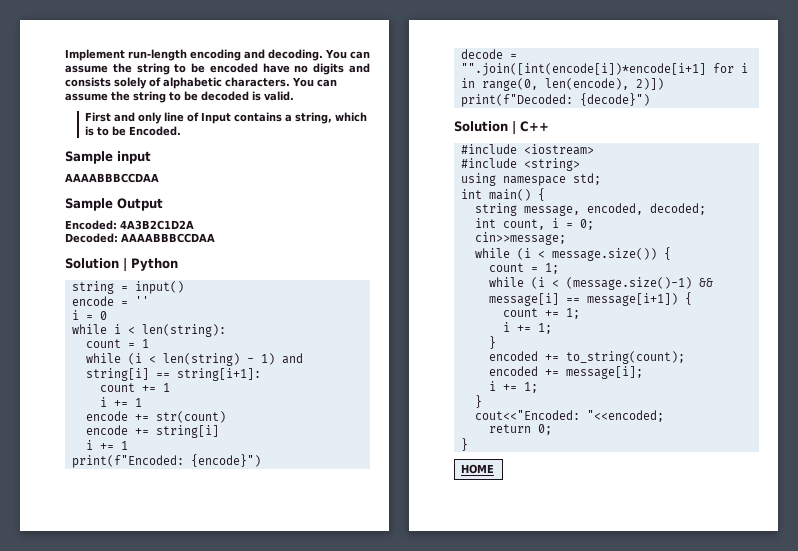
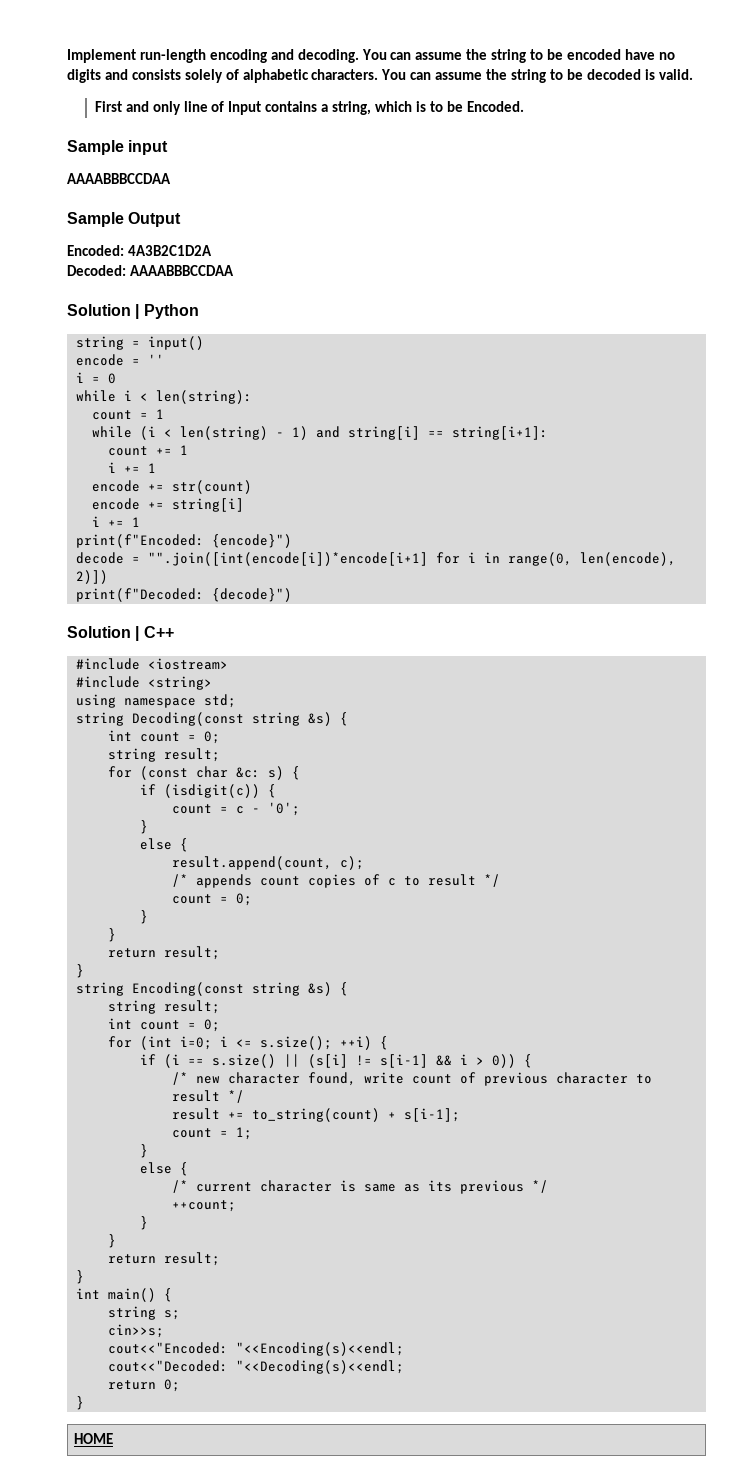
+ string Decoding(const string &s) {
+ int count = 0;
+ string result;
+ for (const char &c: s) {
+ if (isdigit(c)) {
+ count = c - '0';
+ }
+ else {
+ result.append(count, c);
+ /* appends count copies of c to result */
+ count = 0;
+ }
+ }
+ return result;
+ }
+ string Encoding(const string &s) {
+ string result;
+ int count = 0;
+ for (int i=0; i <= s.size(); ++i) {
+ if (i == s.size() || (s[i] != s[i-1] && i > 0)) {
+ /* new character found, write count of previous character to result */
+ result += to_string(count) + s[i-1];
+ count = 1;
+ }
+ else {
+ /* current character is same as its previous */
+ ++count;
+ }
+ }
+ return result;
+ }
  int main() {
- string message, encoded, decoded;
- int count, i = 0;
- cin>>message;
- while (i < message.size()) {
- count = 1;
- while (i < (message.size()-1) && message[i] == message[i+1]) {
- count += 1;
- i += 1;
- }
- encoded += to_string(count);
- encoded += message[i];
- i += 1;
- }
- cout<<"Encoded: "<<encoded;
+ string s;
+ cin>>s;
+ cout<<"Encoded: "<<Encoding(s)<<endl;
+ cout<<"Decoded: "<<Decoding(s)<<endl;

